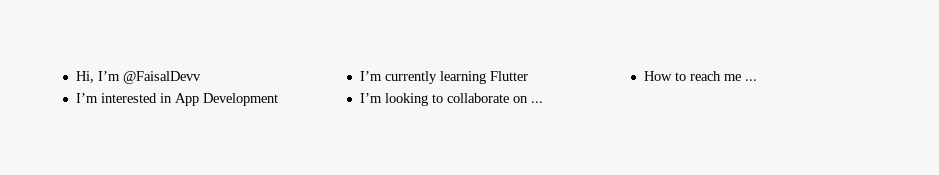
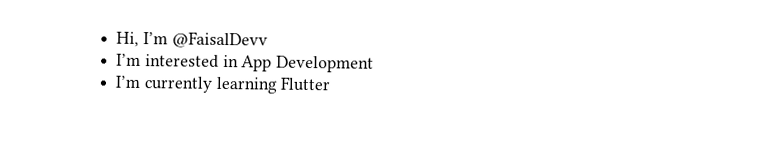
- I’m looking to collaborate on ...
- How to reach me ...

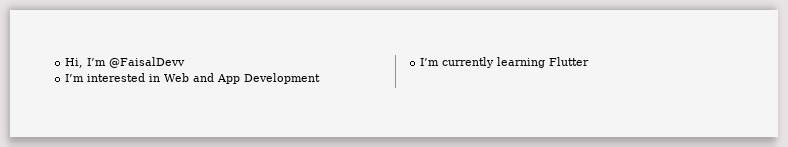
- I’m interested in App Development
+ I’m interested in Web and App Development

